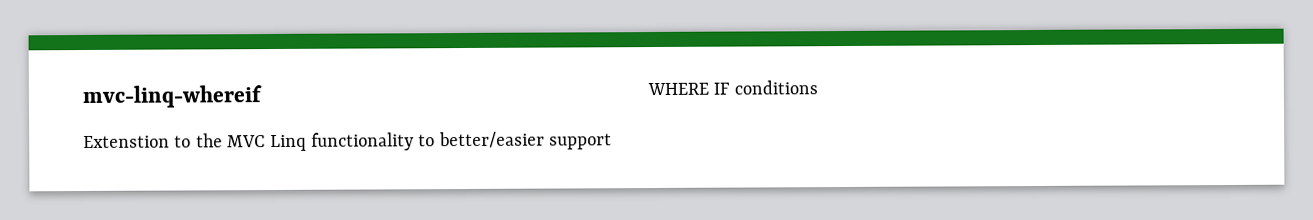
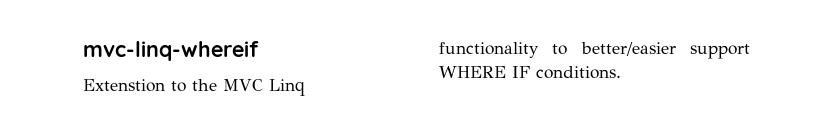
- Extenstion to the MVC Linq functionality to better/easier support WHERE IF conditions
+ Extenstion to the MVC Linq functionality to better/easier support WHERE IF conditions.

